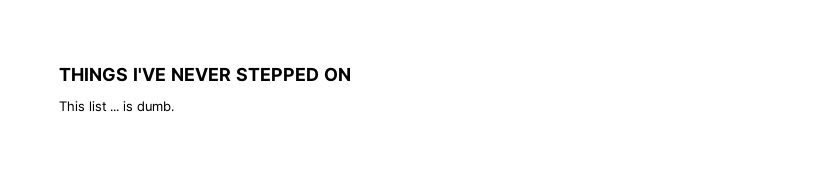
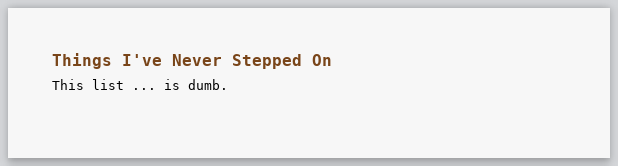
- THINGS I'VE NEVER STEPPED ON
+ Things I've Never Stepped On

